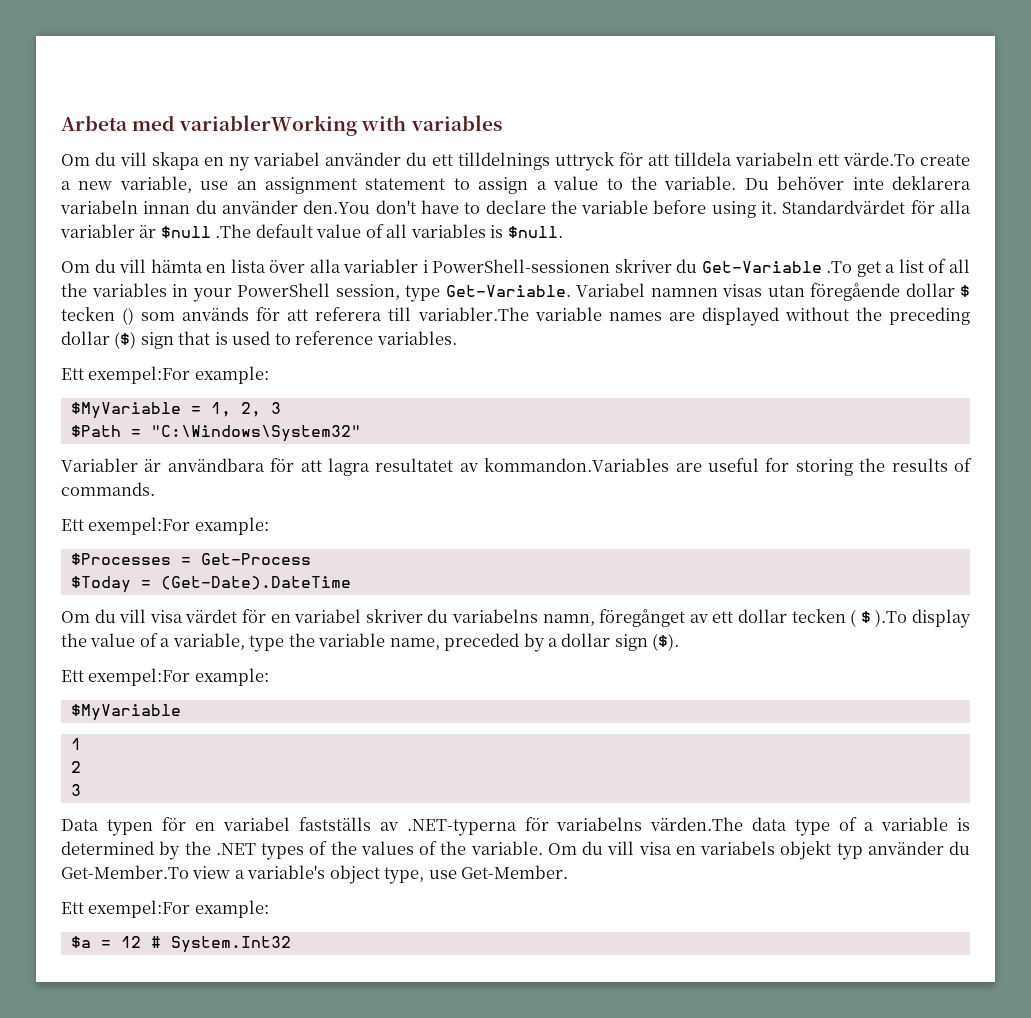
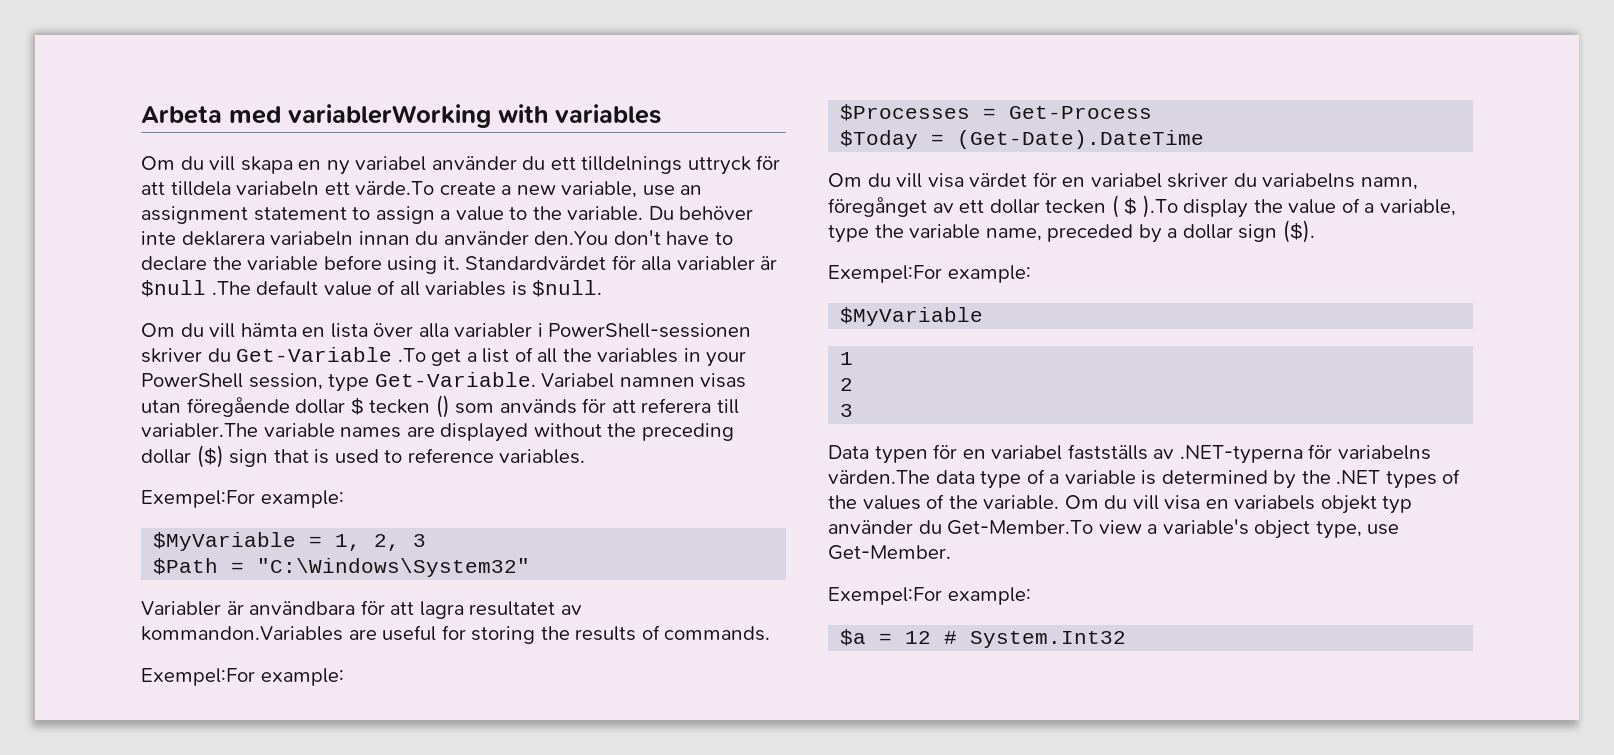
  Variabel namnen visas utan föregående dollar $ tecken () som används för att referera till variabler.The variable names are displayed without the preceding dollar ($) sign that is used to reference variables.
- Ett exempel:For example:
+ Exempel:For example:
  Variabler är användbara för att lagra resultatet av kommandon.Variables are useful for storing the results of commands.
- Ett exempel:For example:
+ Exempel:For example:
  Om du vill visa värdet för en variabel skriver du variabelns namn, föregånget av ett dollar tecken ( $ ).To display the value of a variable, type the variable name, preceded by a dollar sign ($).
- Ett exempel:For example:
+ Exempel:For example:
  Om du vill visa en variabels objekt typ använder du Get-Member.To view a variable's object type, use Get-Member.
- Ett exempel:For example:
+ Exempel:For example:

